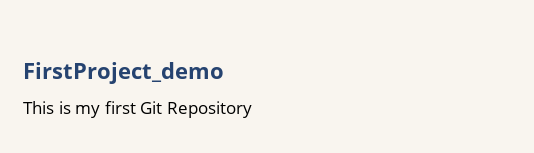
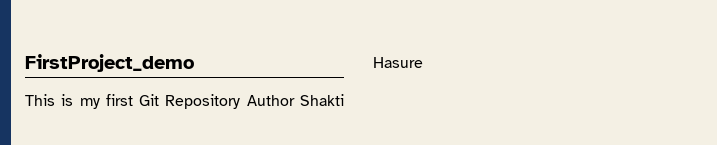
- This is my first Git Repository
+ This is my first Git Repository Author Shakti Hasure

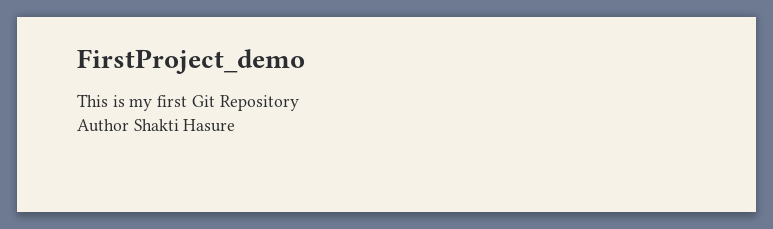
- This is my first Git Repository Author Shakti Hasure
+ This is my first Git Repository
+ Author Shakti Hasure

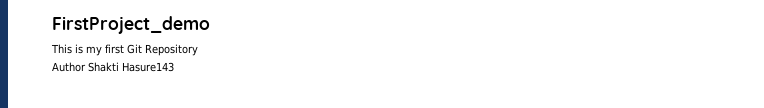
- Author Shakti Hasure
+ Author Shakti Hasure143

